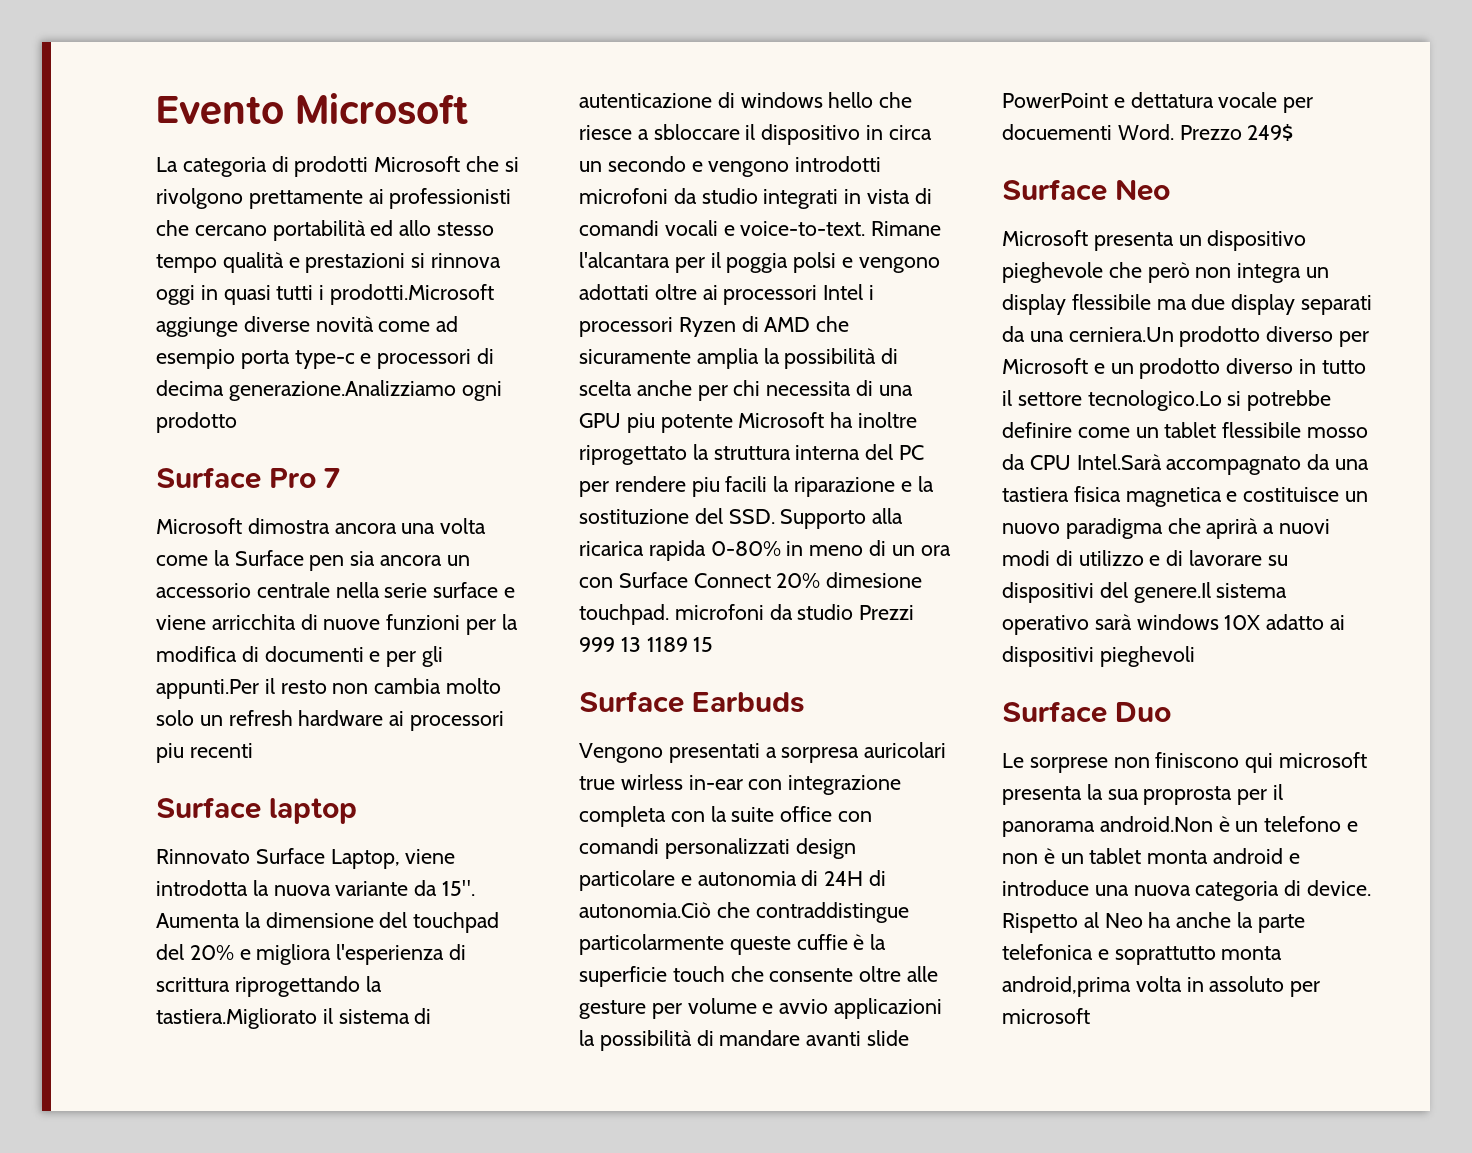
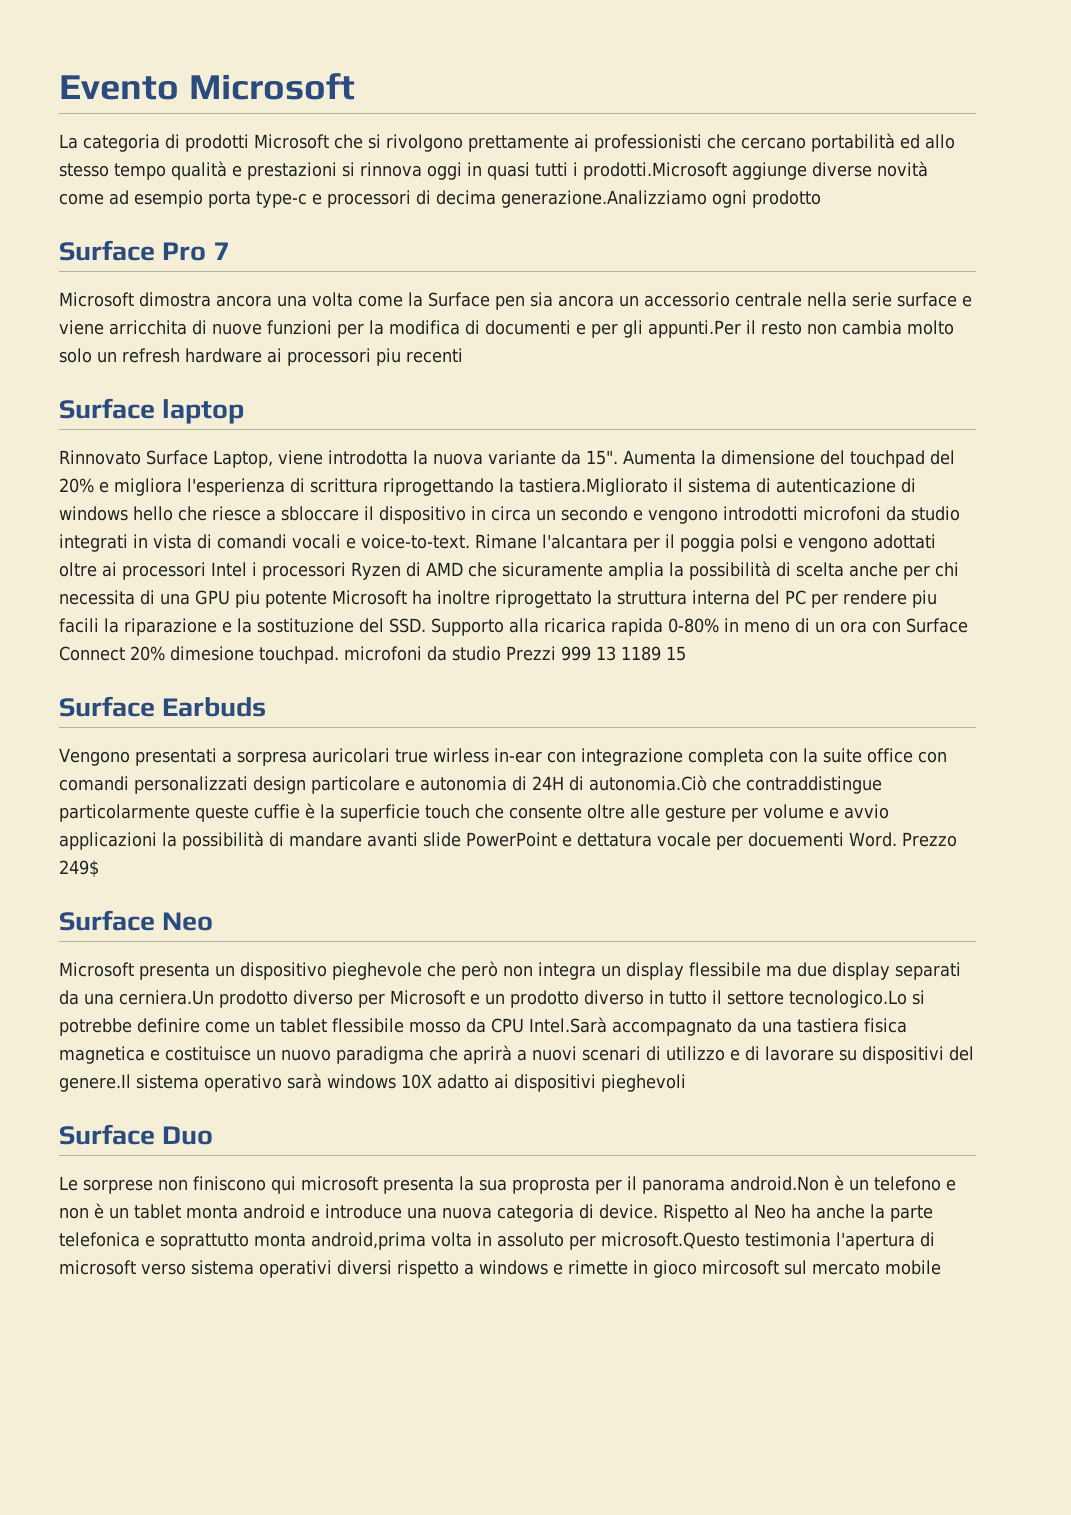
- Microsoft presenta un dispositivo pieghevole che però non integra un display flessibile ma due display separati da una cerniera.Un prodotto diverso per Microsoft e un prodotto diverso in tutto il settore tecnologico.Lo si potrebbe definire come un tablet flessibile mosso da CPU Intel.Sarà accompagnato da una tastiera fisica magnetica e costituisce un nuovo paradigma che aprirà a nuovi modi di utilizzo e di lavorare su dispositivi del genere.Il sistema operativo sarà windows 10X adatto ai dispositivi pieghevoli
+ Microsoft presenta un dispositivo pieghevole che però non integra un display flessibile ma due display separati da una cerniera.Un prodotto diverso per Microsoft e un prodotto diverso in tutto il settore tecnologico.Lo si potrebbe definire come un tablet flessibile mosso da CPU Intel.Sarà accompagnato da una tastiera fisica magnetica e costituisce un nuovo paradigma che aprirà a nuovi scenari di utilizzo e di lavorare su dispositivi del genere.Il sistema operativo sarà windows 10X adatto ai dispositivi pieghevoli
- Rispetto al Neo ha anche la parte telefonica e soprattutto monta android,prima volta in assoluto per microsoft
+ Rispetto al Neo ha anche la parte telefonica e soprattutto monta android,prima volta in assoluto per microsoft.Questo testimonia l'apertura di microsoft verso sistema operativi diversi rispetto a windows e rimette in gioco mircosoft sul mercato mobile

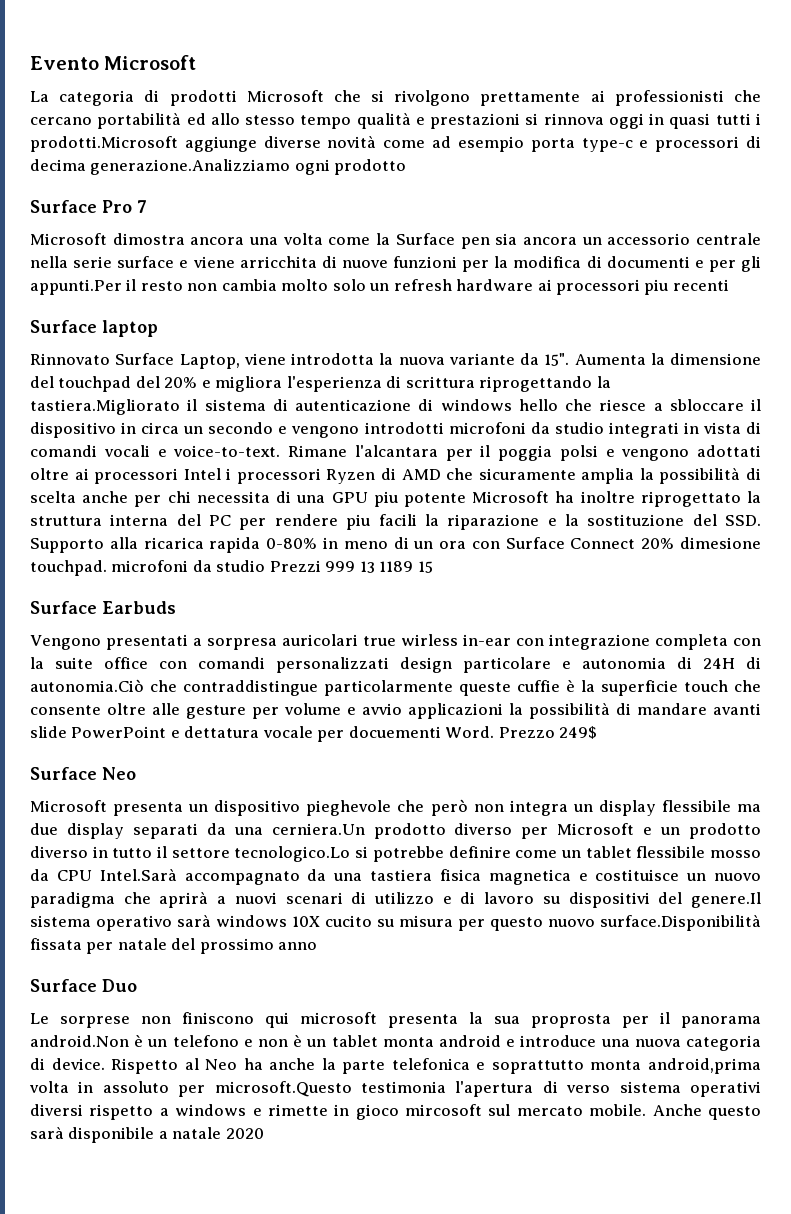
- Microsoft presenta un dispositivo pieghevole che però non integra un display flessibile ma due display separati da una cerniera.Un prodotto diverso per Microsoft e un prodotto diverso in tutto il settore tecnologico.Lo si potrebbe definire come un tablet flessibile mosso da CPU Intel.Sarà accompagnato da una tastiera fisica magnetica e costituisce un nuovo paradigma che aprirà a nuovi scenari di utilizzo e di lavorare su dispositivi del genere.Il sistema operativo sarà windows 10X adatto ai dispositivi pieghevoli
+ Microsoft presenta un dispositivo pieghevole che però non integra un display flessibile ma due display separati da una cerniera.Un prodotto diverso per Microsoft e un prodotto diverso in tutto il settore tecnologico.Lo si potrebbe definire come un tablet flessibile mosso da CPU Intel.Sarà accompagnato da una tastiera fisica magnetica e costituisce un nuovo paradigma che aprirà a nuovi scenari di utilizzo e di lavoro su dispositivi del genere.Il sistema operativo sarà windows 10X cucito su misura per questo nuovo surface.Disponibilità fissata per natale del prossimo anno
- Rispetto al Neo ha anche la parte telefonica e soprattutto monta android,prima volta in assoluto per microsoft.Questo testimonia l'apertura di microsoft verso sistema operativi diversi rispetto a windows e rimette in gioco mircosoft sul mercato mobile
+ Rispetto al Neo ha anche la parte telefonica e soprattutto monta android,prima volta in assoluto per microsoft.Questo testimonia l'apertura di verso sistema operativi diversi rispetto a windows e rimette in gioco mircosoft sul mercato mobile. Anche questo sarà disponibile a natale 2020

